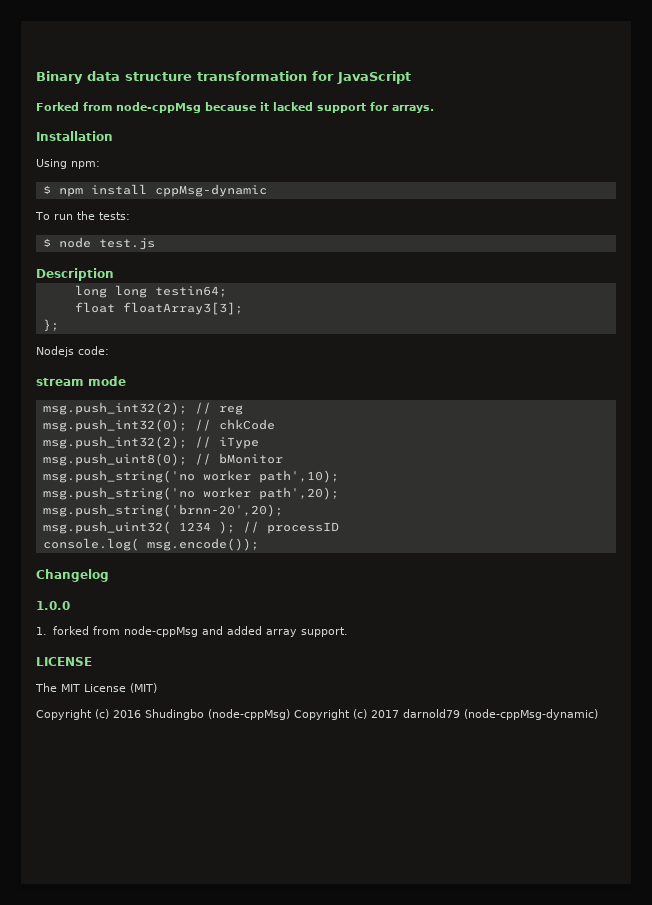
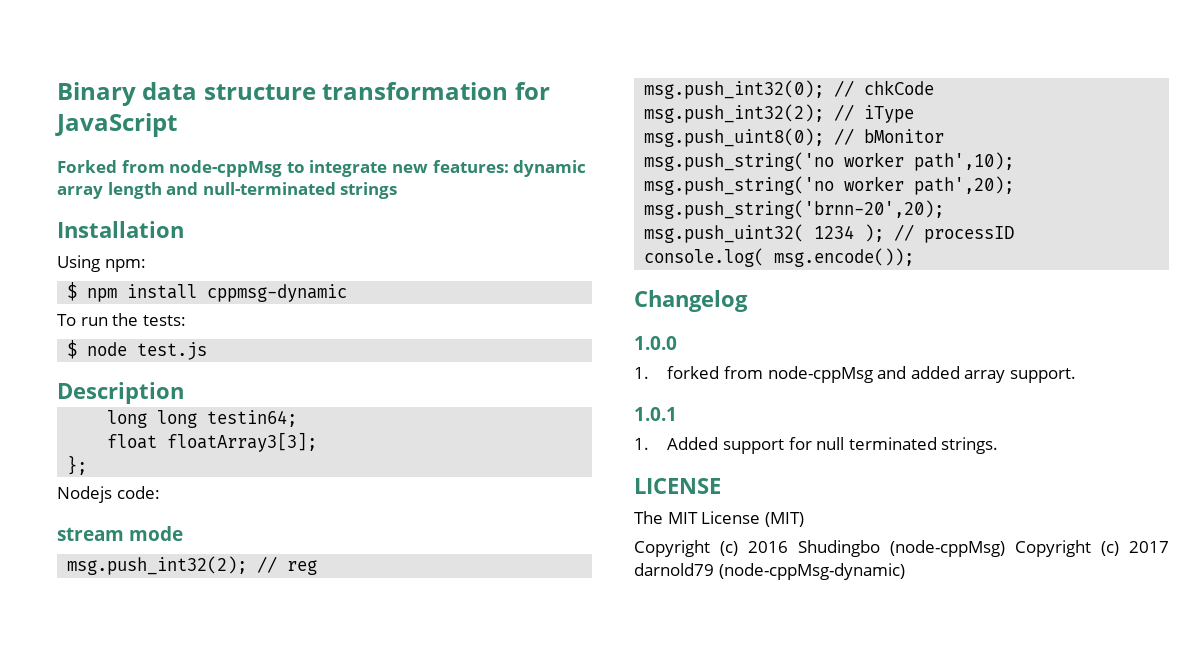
- Forked from node-cppMsg because it lacked support for arrays.
+ Forked from node-cppMsg to integrate new features: dynamic array length and null-terminated strings
- $ npm install cppMsg-dynamic
+ $ npm install cppmsg-dynamic
+ 1.0.1
+ 1. Added support for null terminated strings.

